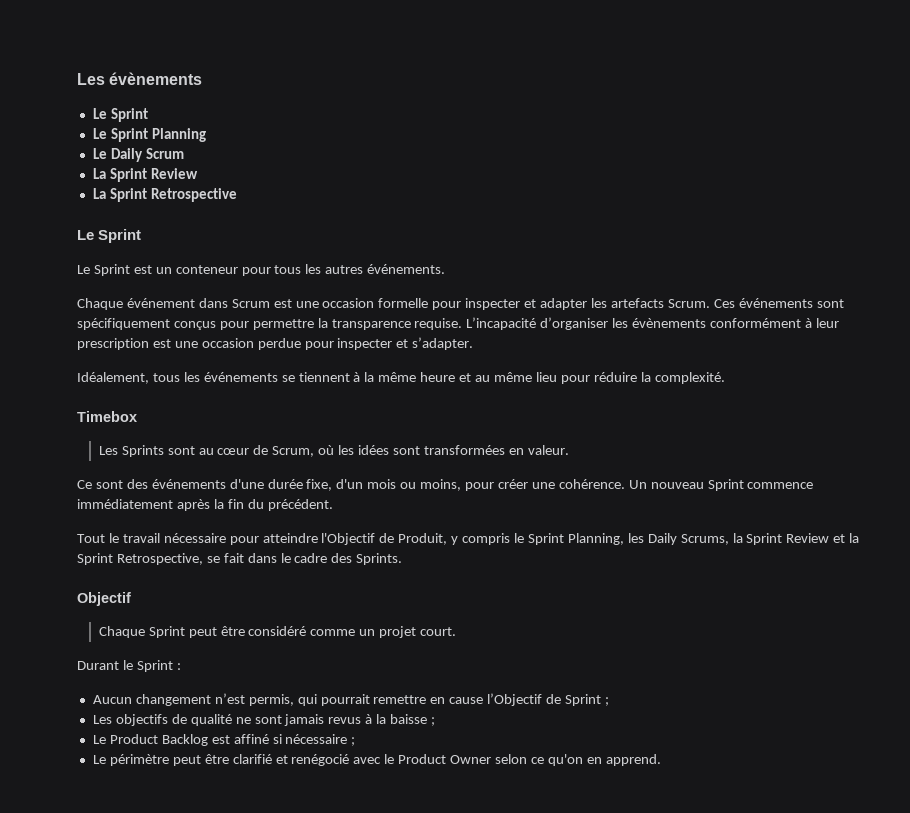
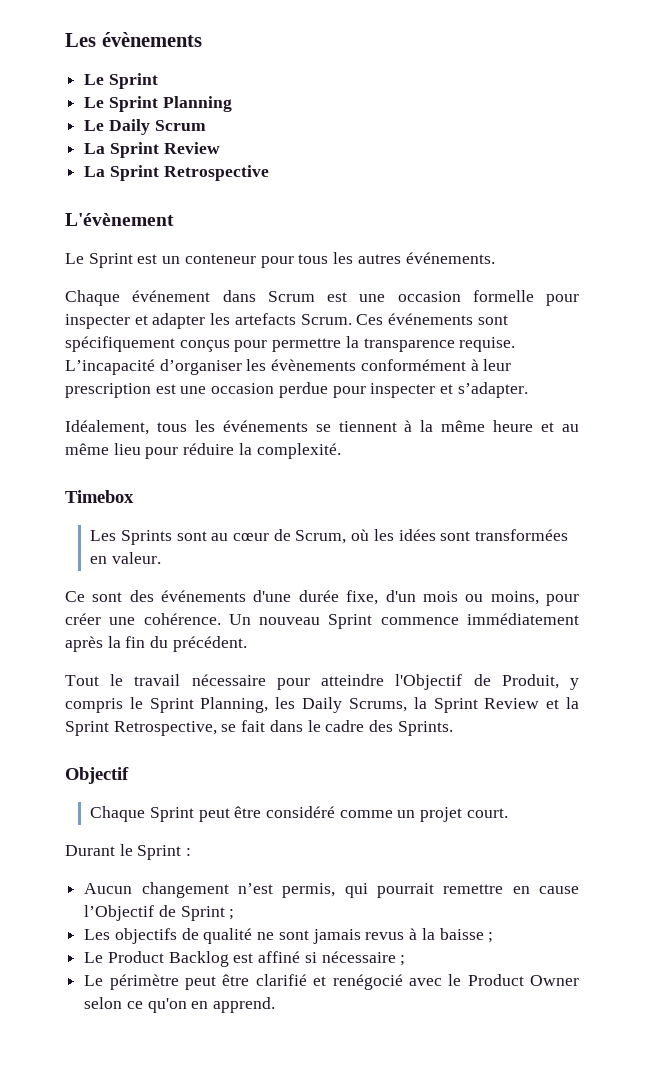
  La Sprint Retrospective
- Le Sprint
+ L'évènement

